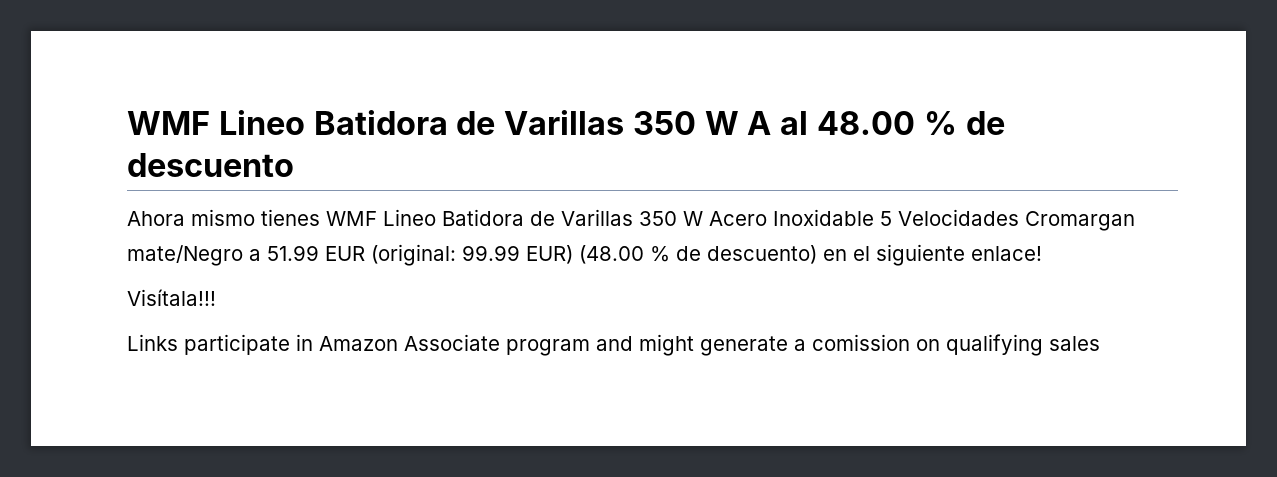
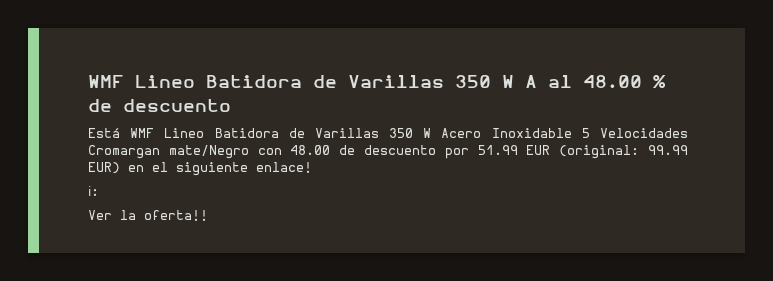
- Ahora mismo tienes WMF Lineo Batidora de Varillas 350 W Acero Inoxidable 5 Velocidades Cromargan mate/Negro a 51.99 EUR (original: 99.99 EUR) (48.00 % de descuento) en el siguiente enlace!
+ Está WMF Lineo Batidora de Varillas 350 W Acero Inoxidable 5 Velocidades Cromargan mate/Negro con 48.00 de descuento por 51.99 EUR (original: 99.99 EUR) en el siguiente enlace!
- Visítala!!!
- Links participate in Amazon Associate program and might generate a comission on qualifying sales
+ ℹ:
+ Ver la oferta!!

